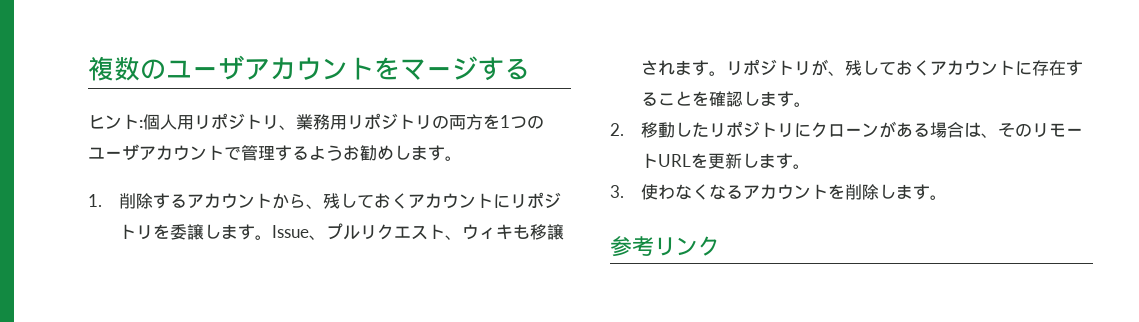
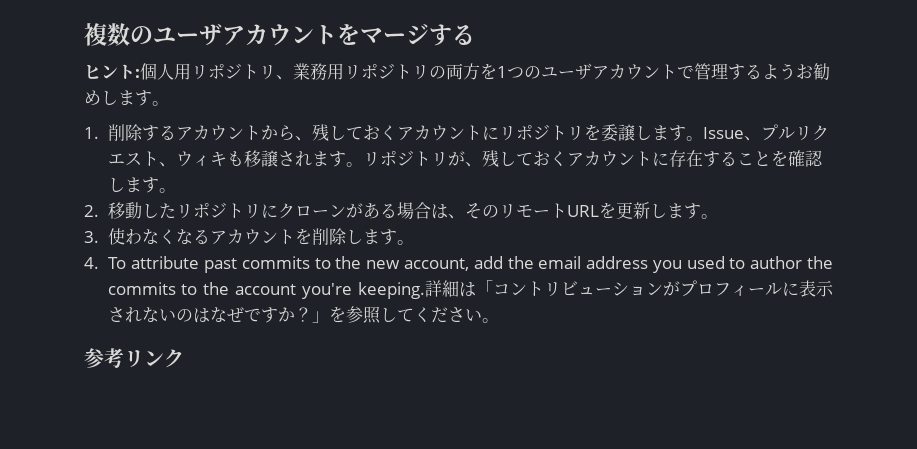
+ 4. To attribute past commits to the new account, add the email address you used to author the commits to the account you're keeping.詳細は「コントリビューションがプロフィールに表示されないのはなぜですか？」を参照してください。

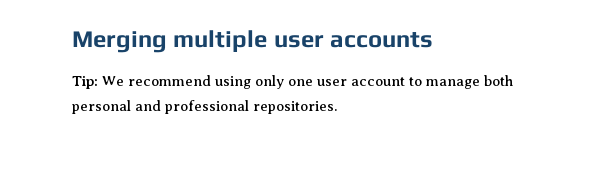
- 複数のユーザアカウントをマージする
- ヒント:個人用リポジトリ、業務用リポジトリの両方を1つのユーザアカウントで管理するようお勧めします。
- 1.削除するアカウントから、残しておくアカウントにリポジトリを委譲します。Issue、プルリクエスト、ウィキも移譲されます。リポジトリが、残しておくアカウントに存在することを確認します。
- 2.移動したリポジトリにクローンがある場合は、そのリモートURLを更新します。
- 3.使わなくなるアカウントを削除します。
- 4. To attribute past commits to the new account, add the email address you used to author the commits to the account you're keeping.詳細は「コントリビューションがプロフィールに表示されないのはなぜですか？」を参照してください。
- 参考リンク
+ Merging multiple user accounts
+ Tip: We recommend using only one user account to manage both personal and professional repositories.

